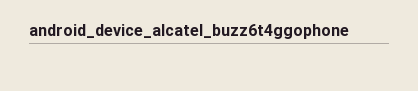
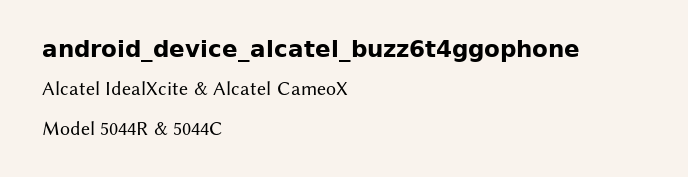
+ Alcatel IdealXcite & Alcatel CameoX
+ Model 5044R & 5044C

